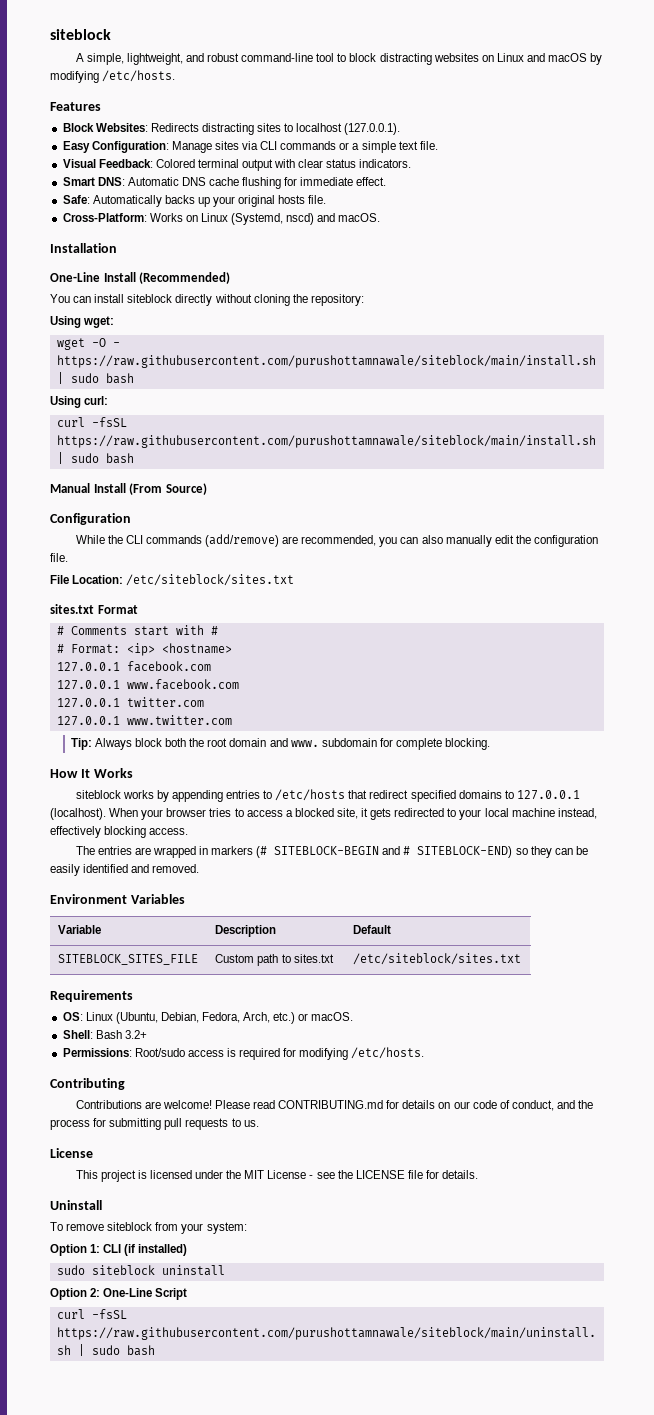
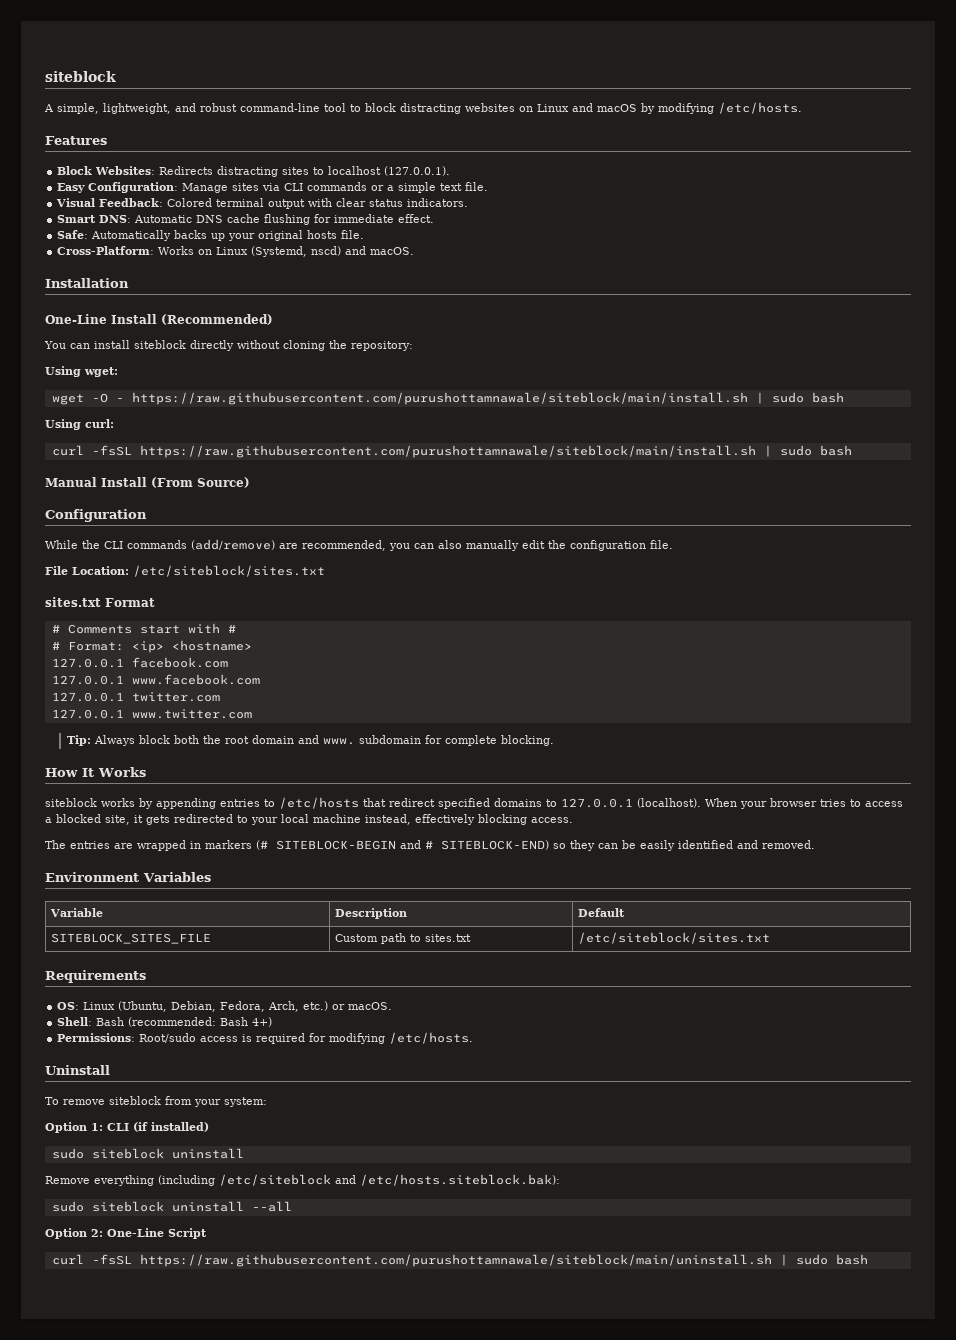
- Shell: Bash 3.2+
+ Shell: Bash (recommended: Bash 4+)
- Contributing
- Contributions are welcome! Please read CONTRIBUTING.md for details on our code of conduct, and the process for submitting pull requests to us.
- License
- This project is licensed under the MIT License - see the LICENSE file for details.
+ Remove everything (including /etc/siteblock and /etc/hosts.siteblock.bak):
+ sudo siteblock uninstall --all

